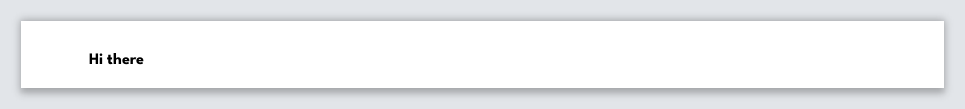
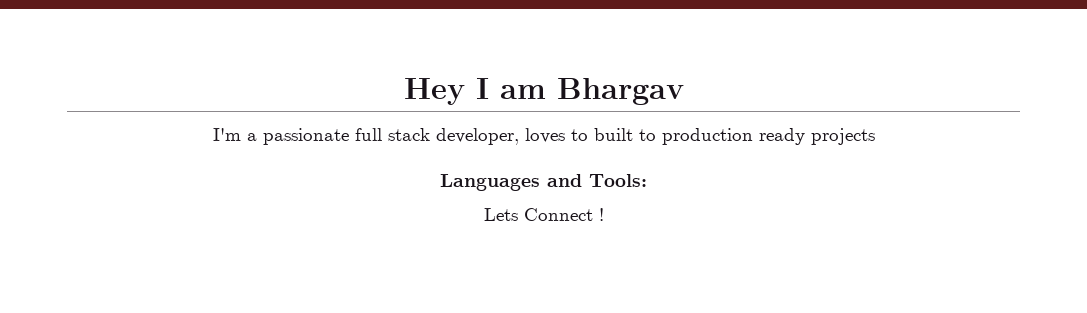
- Hi there
+ Hey I am Bhargav
+ I'm a passionate full stack developer, loves to built to production ready projects
+ Languages and Tools:
+ Lets Connect !

